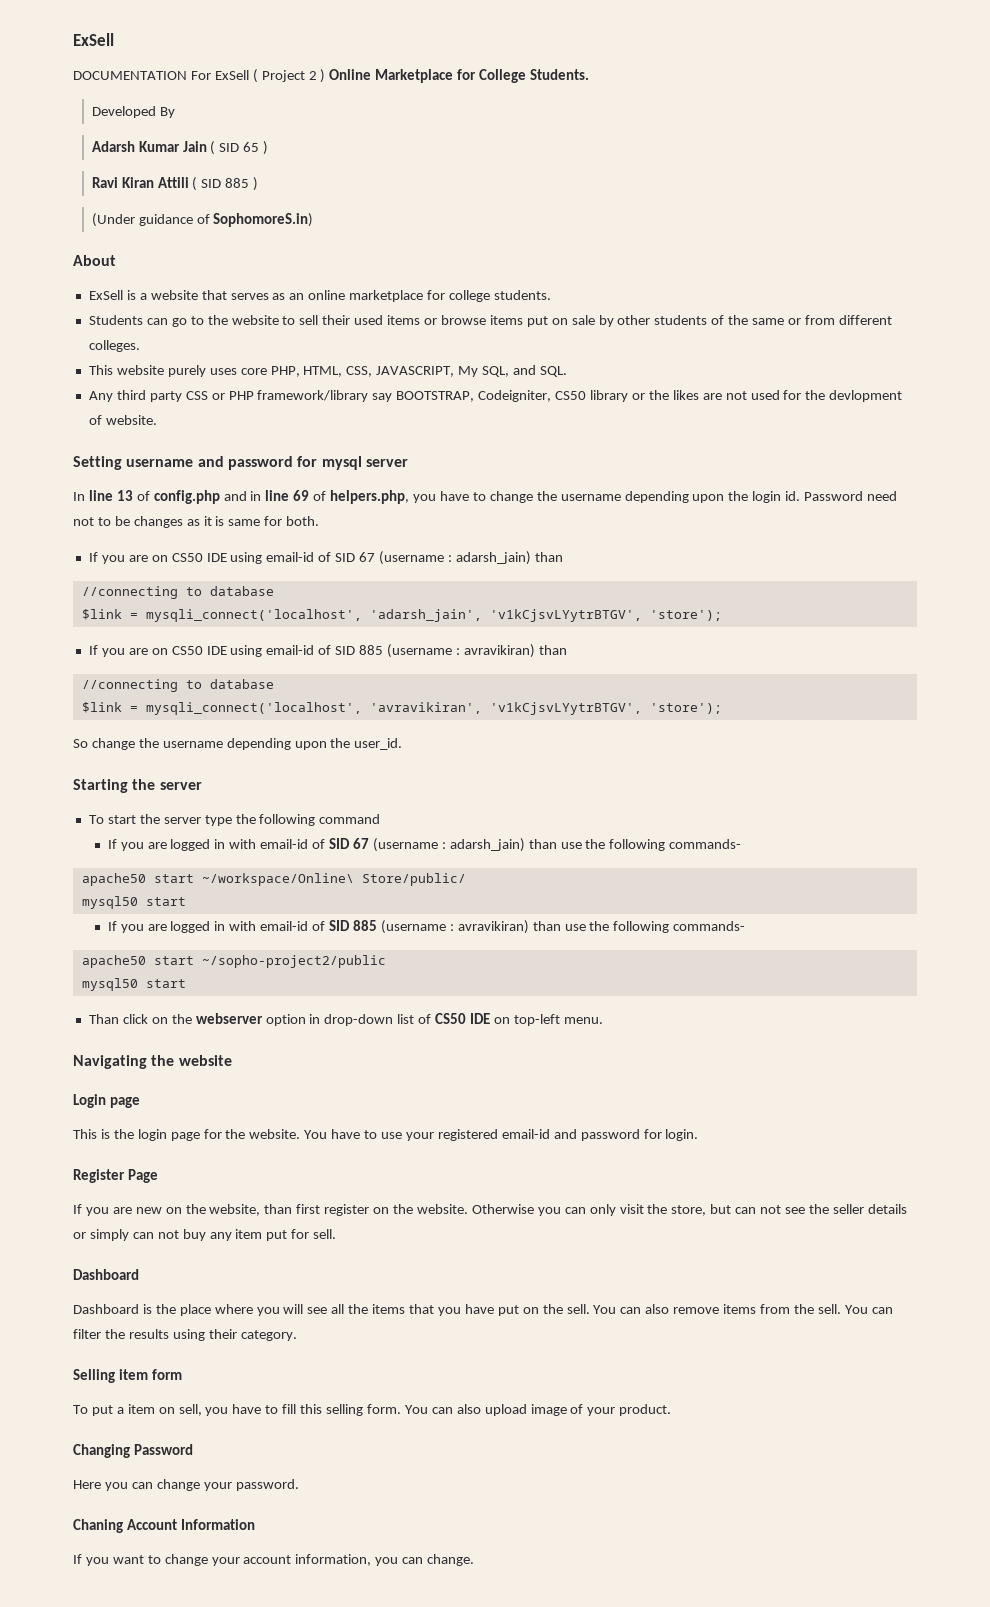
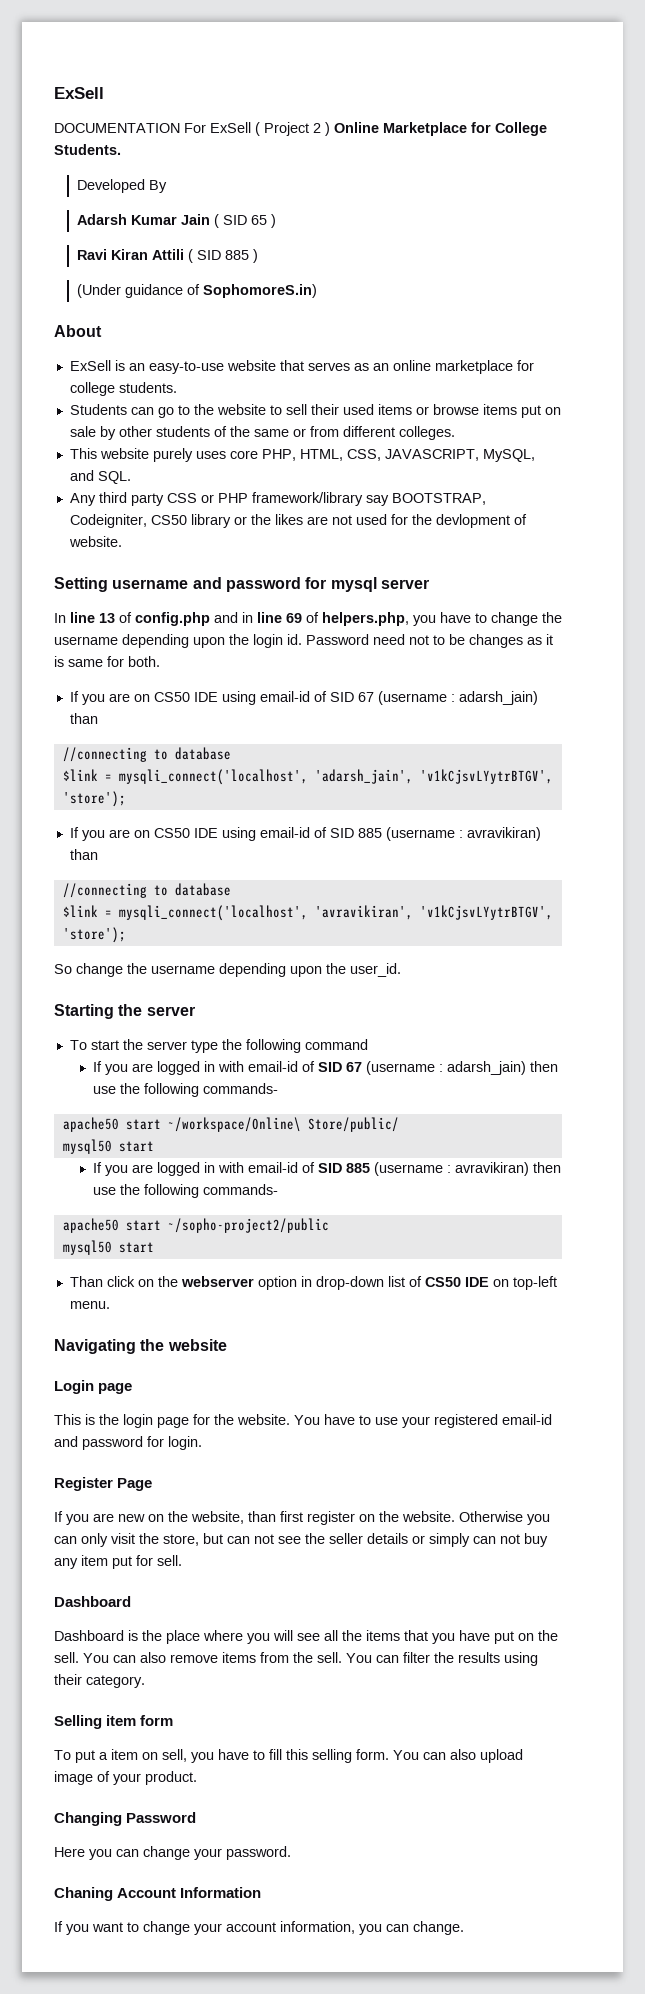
- ExSell is a website that serves as an online marketplace for college students.
+ ExSell is an easy-to-use website that serves as an online marketplace for college students.
- This website purely uses core PHP, HTML, CSS, JAVASCRIPT, My SQL, and SQL.
+ This website purely uses core PHP, HTML, CSS, JAVASCRIPT, MySQL, and SQL.
- If you are logged in with email-id of SID 67 (username : adarsh_jain) than use the following commands-
+ If you are logged in with email-id of SID 67 (username : adarsh_jain) then use the following commands-
- If you are logged in with email-id of SID 885 (username : avravikiran) than use the following commands-
+ If you are logged in with email-id of SID 885 (username : avravikiran) then use the following commands-

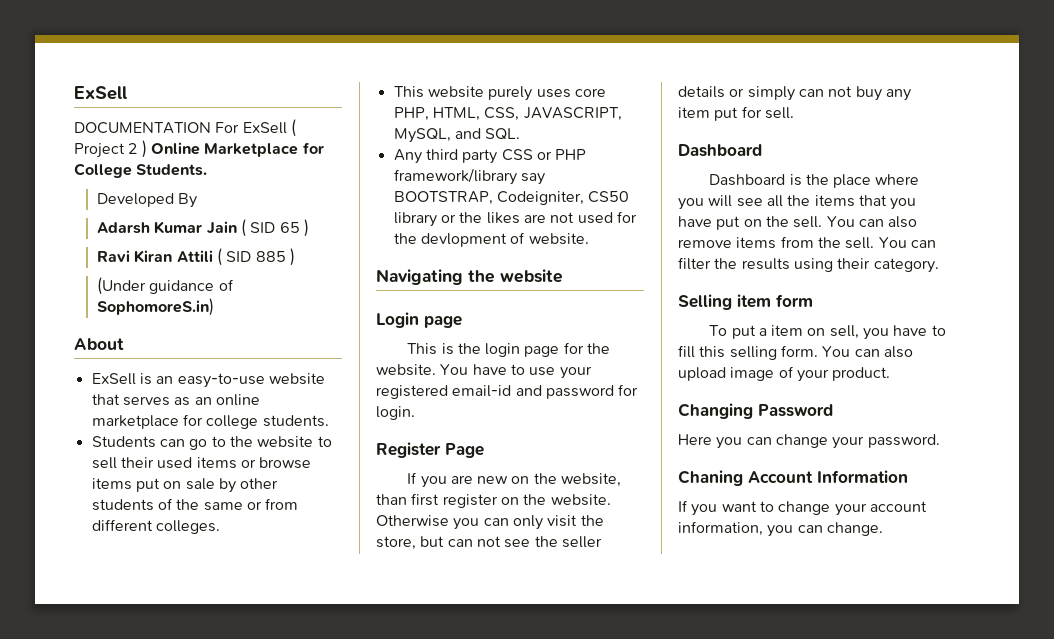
- Setting username and password for mysql server
- In line 13 of config.php and in line 69 of helpers.php, you have to change the username depending upon the login id. Password need not to be changes as it is same for both.
- If you are on CS50 IDE using email-id of SID 67 (username : adarsh_jain) than
- //connecting to database
- $link = mysqli_connect('localhost', 'adarsh_jain', 'v1kCjsvLYytrBTGV', 'store');
- If you are on CS50 IDE using email-id of SID 885 (username : avravikiran) than
- //connecting to database
- $link = mysqli_connect('localhost', 'avravikiran', 'v1kCjsvLYytrBTGV', 'store');
- So change the username depending upon the user_id.
- Starting the server
- To start the server type the following command
- If you are logged in with email-id of SID 67 (username : adarsh_jain) then use the following commands-
- apache50 start ~/workspace/Online\ Store/public/
- mysql50 start
- If you are logged in with email-id of SID 885 (username : avravikiran) then use the following commands-
- apache50 start ~/sopho-project2/public
- mysql50 start
- Than click on the webserver option in drop-down list of CS50 IDE on top-left menu.

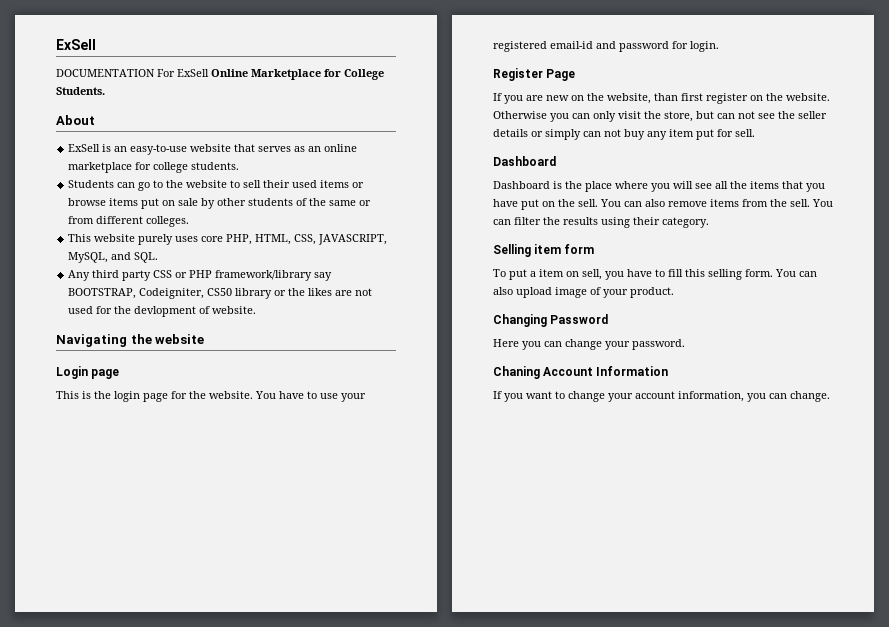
- DOCUMENTATION For ExSell ( Project 2 ) Online Marketplace for College Students.
+ DOCUMENTATION For ExSell Online Marketplace for College Students.
- Developed By
- Adarsh Kumar Jain ( SID 65 )
- Ravi Kiran Attili ( SID 885 )
- (Under guidance of SophomoreS.in)

